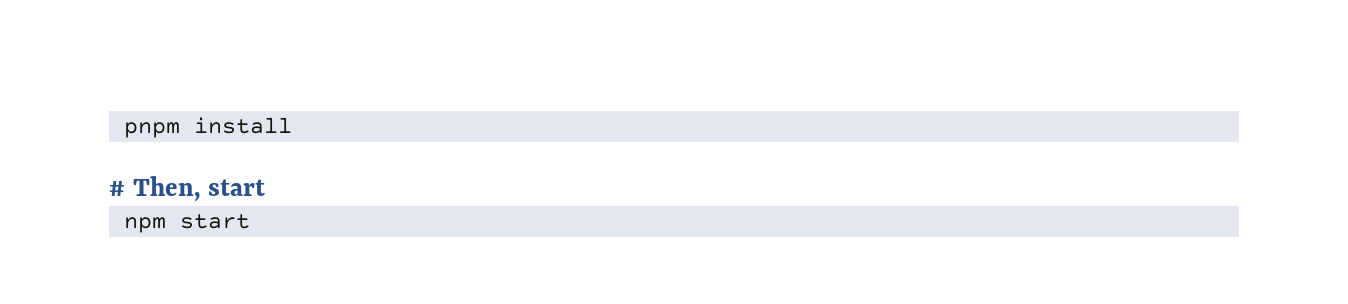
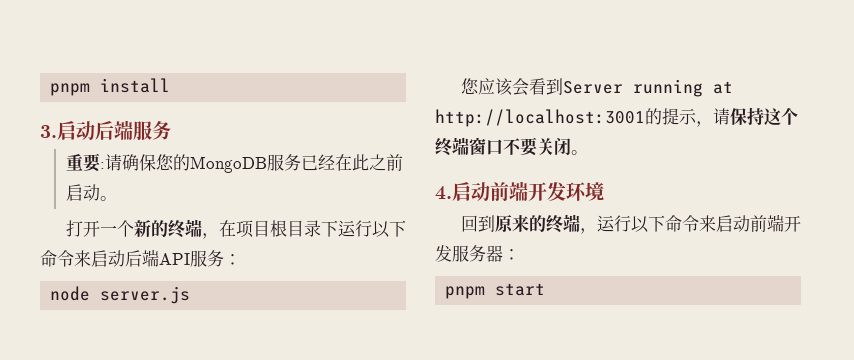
- # Then, start
- npm start
+ 3.启动后端服务
+ 重要:请确保您的MongoDB服务已经在此之前启动。
+ 打开一个新的终端，在项目根目录下运行以下命令来启动后端API服务：
+ node server.js
+ 您应该会看到Server running at http://localhost:3001的提示，请保持这个终端窗口不要关闭。
+ 4.启动前端开发环境
+ 回到原来的终端，运行以下命令来启动前端开发服务器：
+ pnpm start

